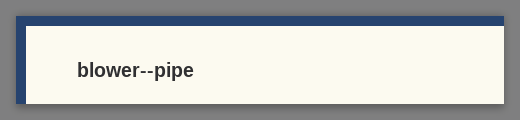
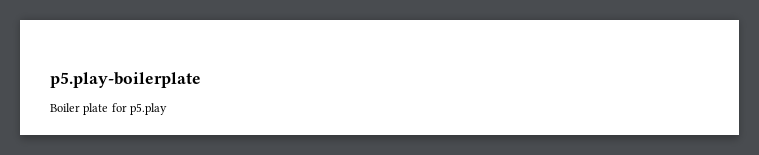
- blower--pipe
+ p5.play-boilerplate
+ Boiler plate for p5.play

